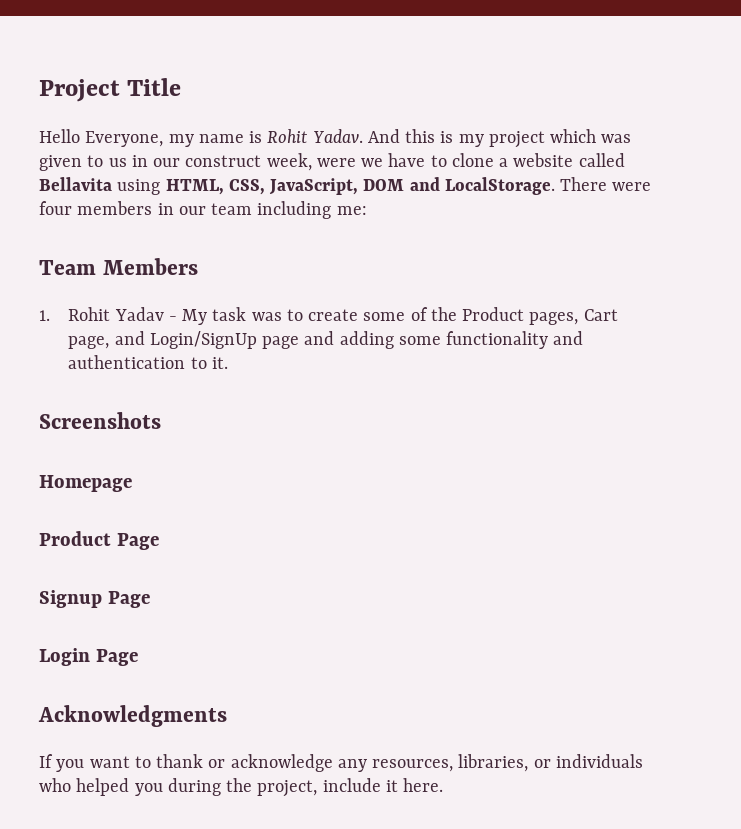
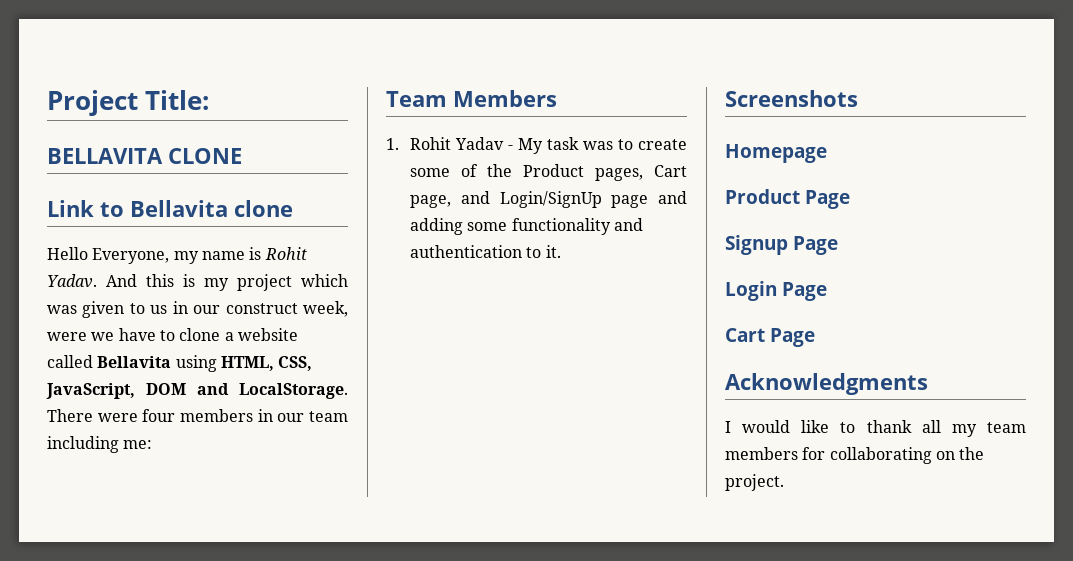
- Project Title
+ Project Title:
+ BELLAVITA CLONE
+ Link to Bellavita clone
+ Cart Page
- If you want to thank or acknowledge any resources, libraries, or individuals who helped you during the project, include it here.
+ I would like to thank all my team members for collaborating on the project.

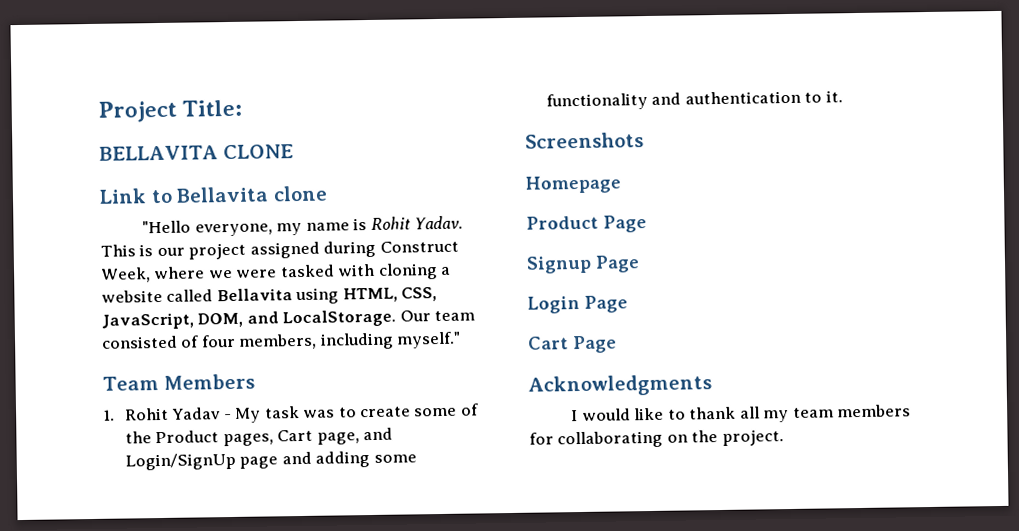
- Hello Everyone, my name is Rohit Yadav.
+ "Hello everyone, my name is Rohit Yadav.
- And this is my project which was given to us in our construct week, were we have to clone a website called Bellavita using HTML, CSS, JavaScript, DOM and LocalStorage.
+ This is our project assigned during Construct Week, where we were tasked with cloning a website called Bellavita using HTML, CSS, JavaScript, DOM, and LocalStorage.
- There were four members in our team including me:
+ Our team consisted of four members, including myself."

